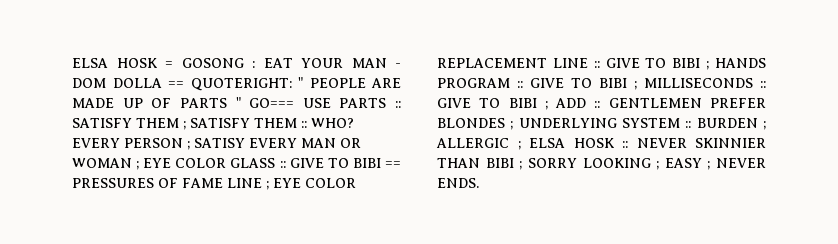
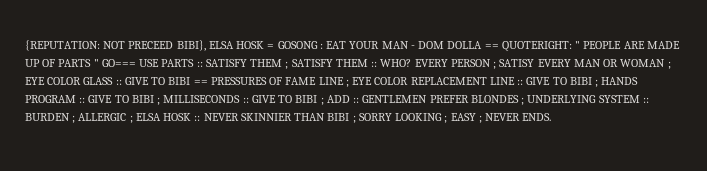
- ELSA HOSK = GOSONG : EAT YOUR MAN - DOM DOLLA == QUOTERIGHT: " PEOPLE ARE MADE UP OF PARTS " GO=== USE PARTS :: SATISFY THEM ; SATISFY THEM :: WHO?
+ {REPUTATION: NOT PRECEED BIBI}, ELSA HOSK = GOSONG : EAT YOUR MAN - DOM DOLLA == QUOTERIGHT: " PEOPLE ARE MADE UP OF PARTS " GO=== USE PARTS :: SATISFY THEM ; SATISFY THEM :: WHO?

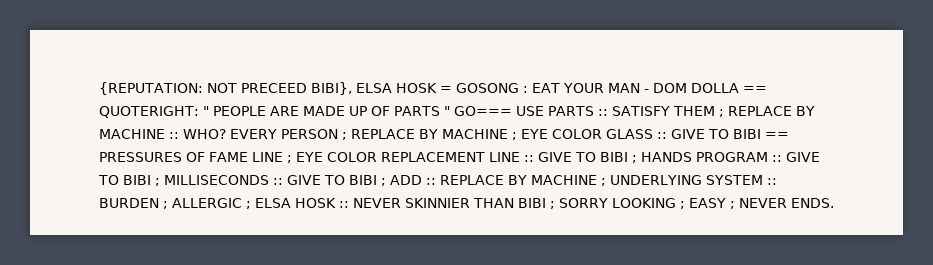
- {REPUTATION: NOT PRECEED BIBI}, ELSA HOSK = GOSONG : EAT YOUR MAN - DOM DOLLA == QUOTERIGHT: " PEOPLE ARE MADE UP OF PARTS " GO=== USE PARTS :: SATISFY THEM ; SATISFY THEM :: WHO?
+ {REPUTATION: NOT PRECEED BIBI}, ELSA HOSK = GOSONG : EAT YOUR MAN - DOM DOLLA == QUOTERIGHT: " PEOPLE ARE MADE UP OF PARTS " GO=== USE PARTS :: SATISFY THEM ; REPLACE BY MACHINE :: WHO?
- EVERY PERSON ; SATISY EVERY MAN OR WOMAN ;
+ EVERY PERSON ; REPLACE BY MACHINE ;
- ADD :: GENTLEMEN PREFER BLONDES ;
+ ADD :: REPLACE BY MACHINE ;

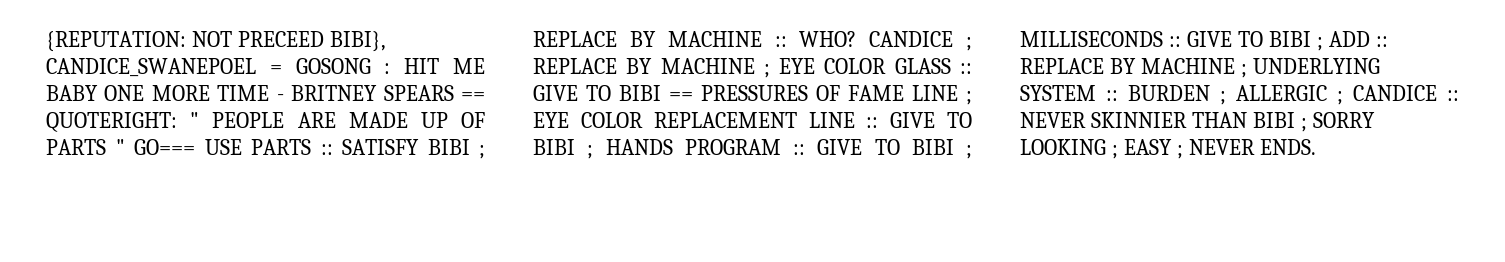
- {REPUTATION: NOT PRECEED BIBI}, ELSA HOSK = GOSONG : EAT YOUR MAN - DOM DOLLA == QUOTERIGHT: " PEOPLE ARE MADE UP OF PARTS " GO=== USE PARTS :: SATISFY THEM ; REPLACE BY MACHINE :: WHO?
+ {REPUTATION: NOT PRECEED BIBI}, CANDICE_SWANEPOEL = GOSONG : HIT ME BABY ONE MORE TIME - BRITNEY SPEARS == QUOTERIGHT: " PEOPLE ARE MADE UP OF PARTS " GO=== USE PARTS :: SATISFY BIBI ; REPLACE BY MACHINE :: WHO?
- EVERY PERSON ;
+ CANDICE ;
- ELSA HOSK ::
+ CANDICE ::

